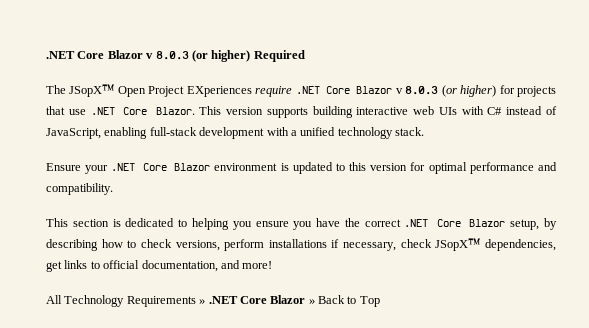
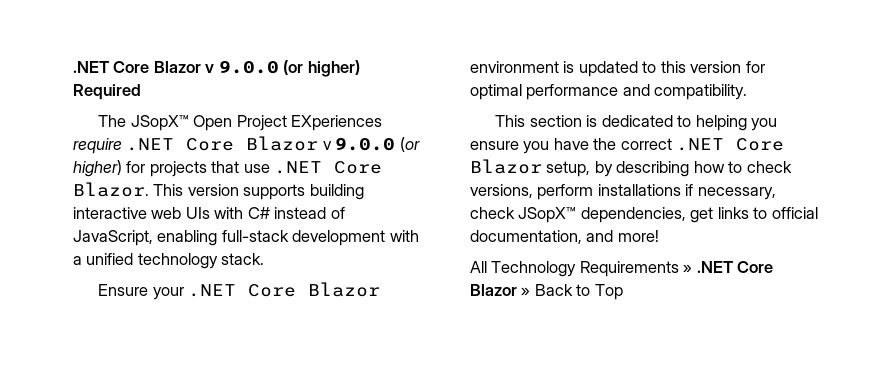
- .NET Core Blazor v 8.0.3 (or higher) Required
+ .NET Core Blazor v 9.0.0 (or higher) Required
- The JSopX™ Open Project EXperiences require .NET Core Blazor v 8.0.3 (or higher) for projects that use .NET Core Blazor.
+ The JSopX™ Open Project EXperiences require .NET Core Blazor v 9.0.0 (or higher) for projects that use .NET Core Blazor.

